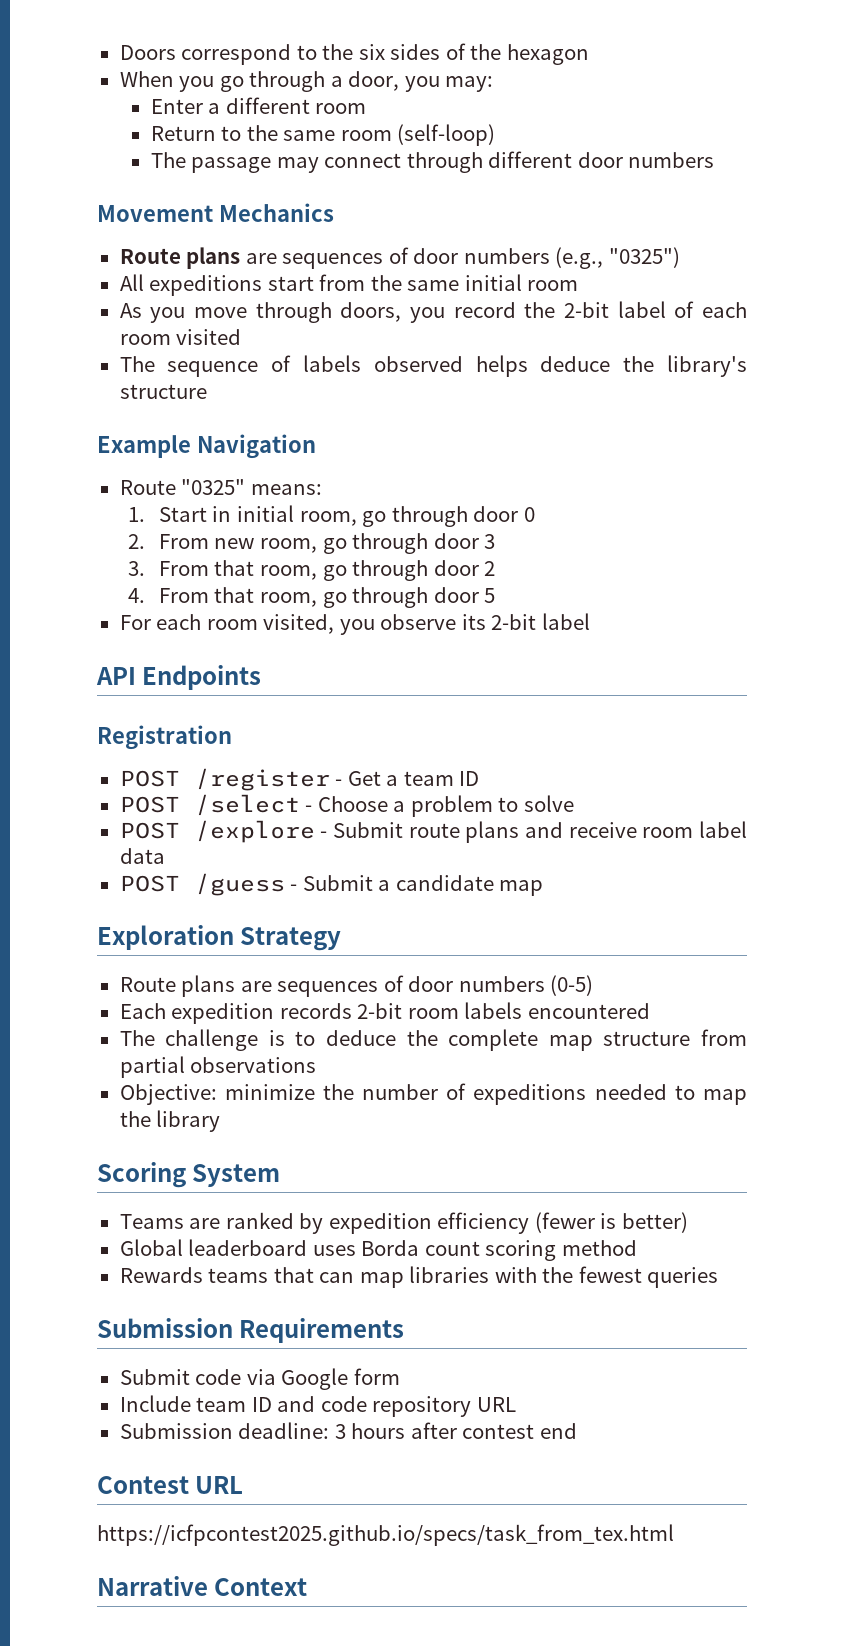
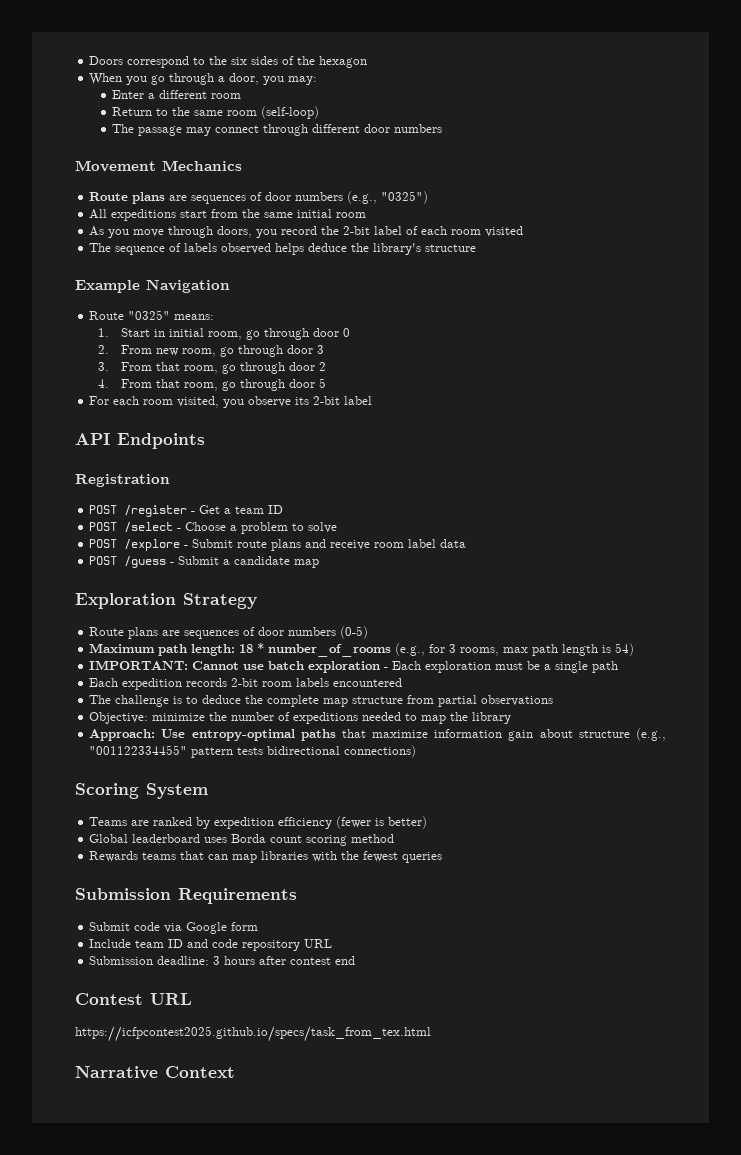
+ Maximum path length: 18 * number_of_rooms (e.g., for 3 rooms, max path length is 54)
+ IMPORTANT: Cannot use batch exploration - Each exploration must be a single path
+ Approach: Use entropy-optimal paths that maximize information gain about structure (e.g., "001122334455" pattern tests bidirectional connections)

